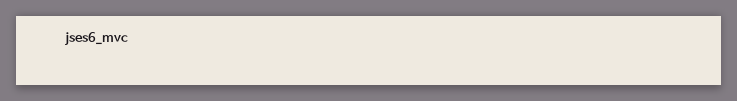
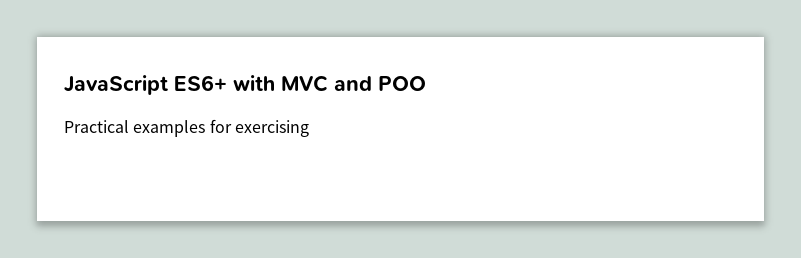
- jses6_mvc
+ JavaScript ES6+ with MVC and POO
+ Practical examples for exercising

